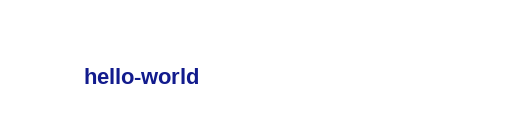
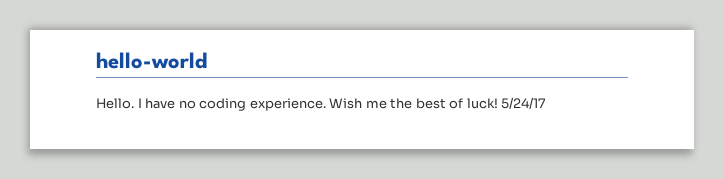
+ Hello. I have no coding experience. Wish me the best of luck! 5/24/17

